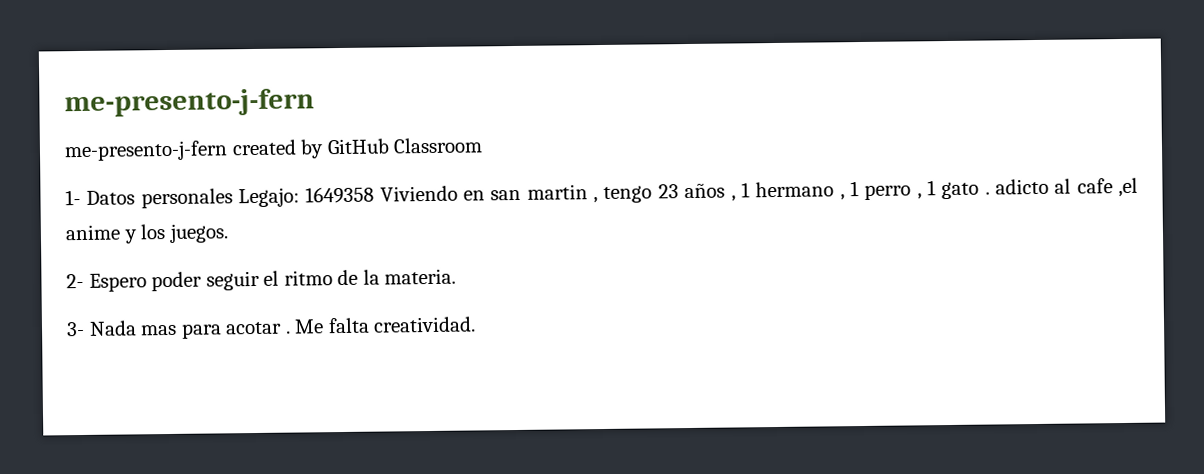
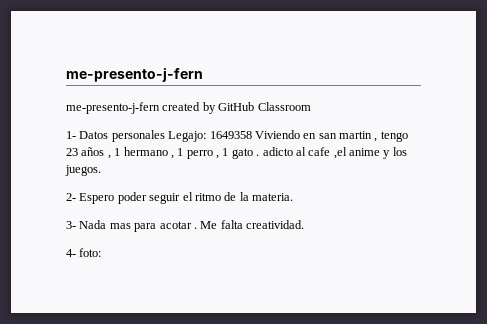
+ 4- foto:

